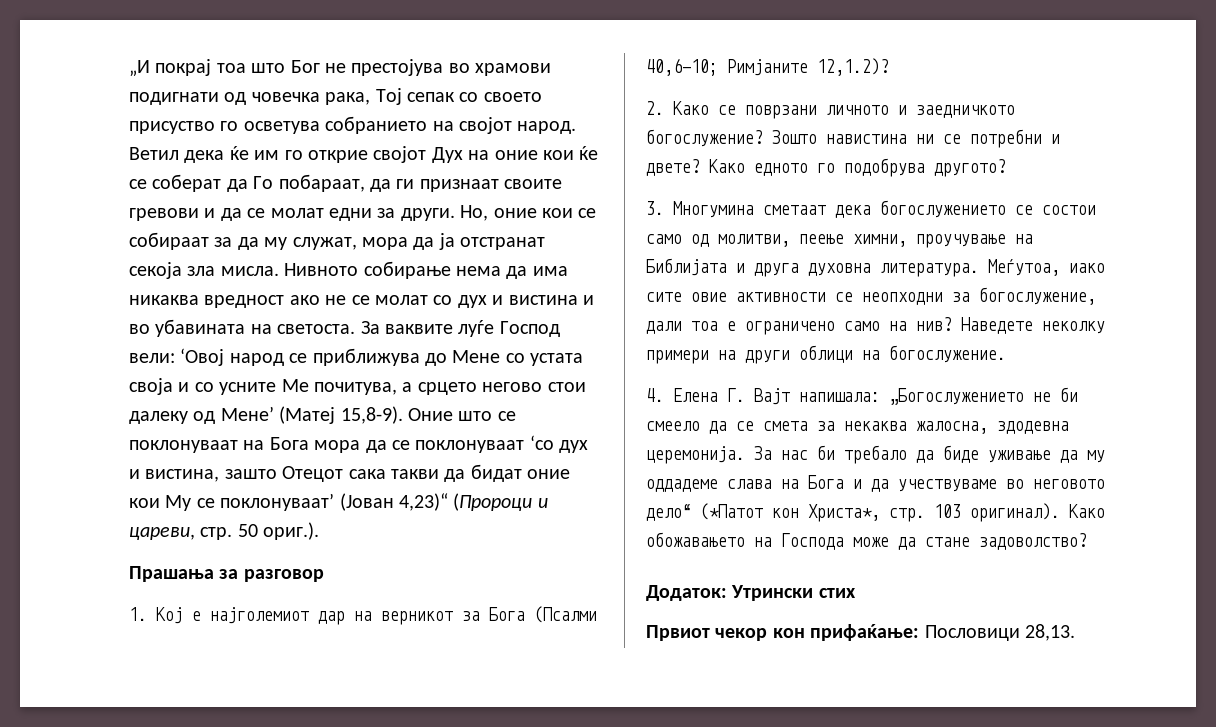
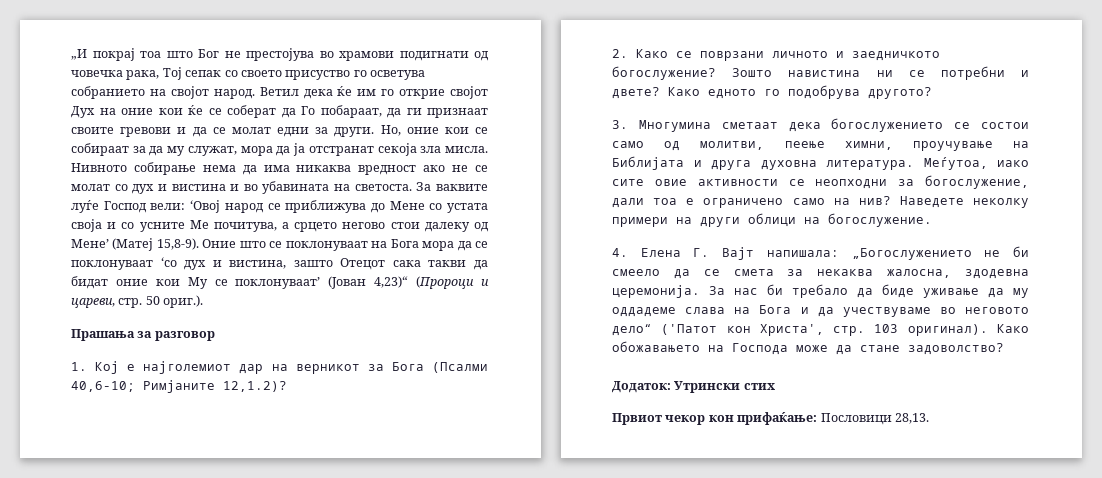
- За нас би требало да биде уживање да му оддадеме слава на Бога и да учествуваме во неговото дело“ (*Патот кон Христа*, стр. 103 оригинал).
+ За нас би требало да биде уживање да му оддадеме слава на Бога и да учествуваме во неговото дело“ ('Патот кон Христа', стр. 103 оригинал).

